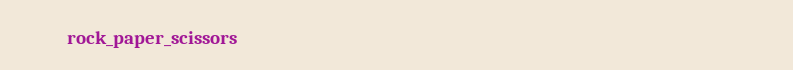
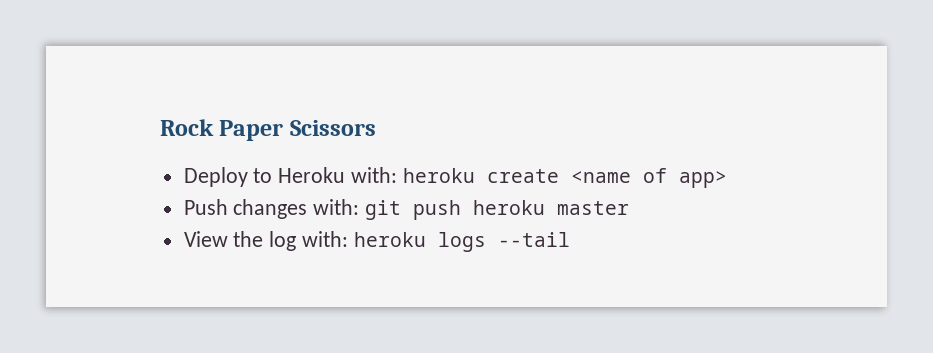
- rock_paper_scissors
+ Rock Paper Scissors
+ Deploy to Heroku with: heroku create <name of app>
+ Push changes with: git push heroku master
+ View the log with: heroku logs --tail

